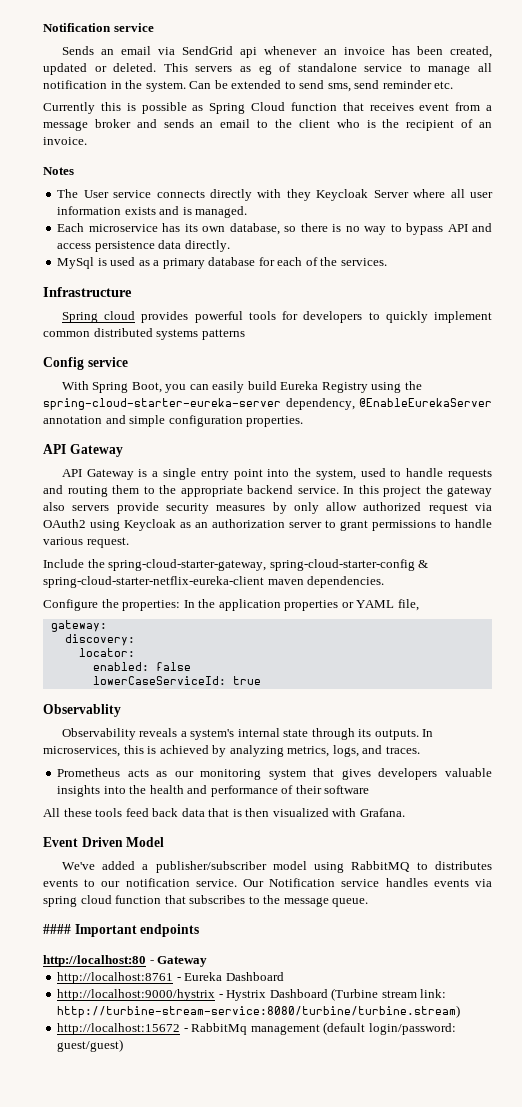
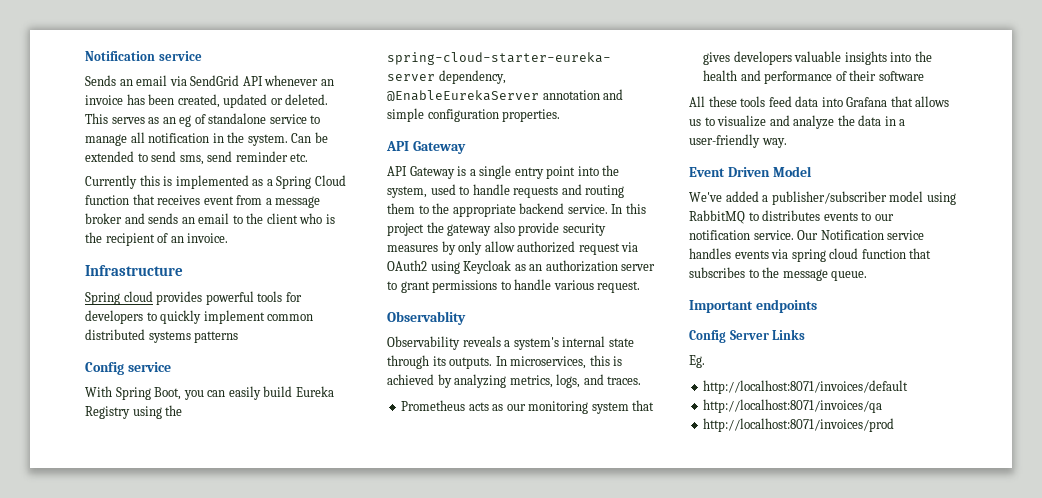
- Sends an email via SendGrid api whenever an invoice has been created, updated or deleted.
+ Sends an email via SendGrid API whenever an invoice has been created, updated or deleted.
- This servers as eg of standalone service to manage all notification in the system.
+ This serves as an eg of standalone service to manage all notification in the system.
- Currently this is possible as Spring Cloud function that receives event from a message broker and sends an email to the client who is the recipient of an invoice.
+ Currently this is implemented as a Spring Cloud function that receives event from a message broker and sends an email to the client who is the recipient of an invoice.
- Notes
- The User service connects directly with they Keycloak Server where all user information exists and is managed.
- Each microservice has its own database, so there is no way to bypass API and access persistence data directly.
- MySql is used as a primary database for each of the services.
- In this project the gateway also servers provide security measures by only allow authorized request via OAuth2 using Keycloak as an authorization server to grant permissions to handle various request.
+ In this project the gateway also provide security measures by only allow authorized request via OAuth2 using Keycloak as an authorization server to grant permissions to handle various request.
- Include the spring-cloud-starter-gateway, spring-cloud-starter-config & spring-cloud-starter-netflix-eureka-client maven dependencies.
- Configure the properties: In the application properties or YAML file,
- gateway:
- discovery:
- locator:
- enabled: false
- lowerCaseServiceId: true
- All these tools feed back data that is then visualized with Grafana.
+ All these tools feed data into Grafana that allows us to visualize and analyze the data in a user-friendly way.
- #### Important endpoints
+ Important endpoints
- http://localhost:80 - Gateway
- http://localhost:8761 - Eureka Dashboard
- http://localhost:9000/hystrix - Hystrix Dashboard (Turbine stream link: http://turbine-stream-service:8080/turbine/turbine.stream)
- http://localhost:15672 - RabbitMq management (default login/password: guest/guest)
+ Config Server Links
+ Eg.
+ http://localhost:8071/invoices/default
+ http://localhost:8071/invoices/qa
+ http://localhost:8071/invoices/prod

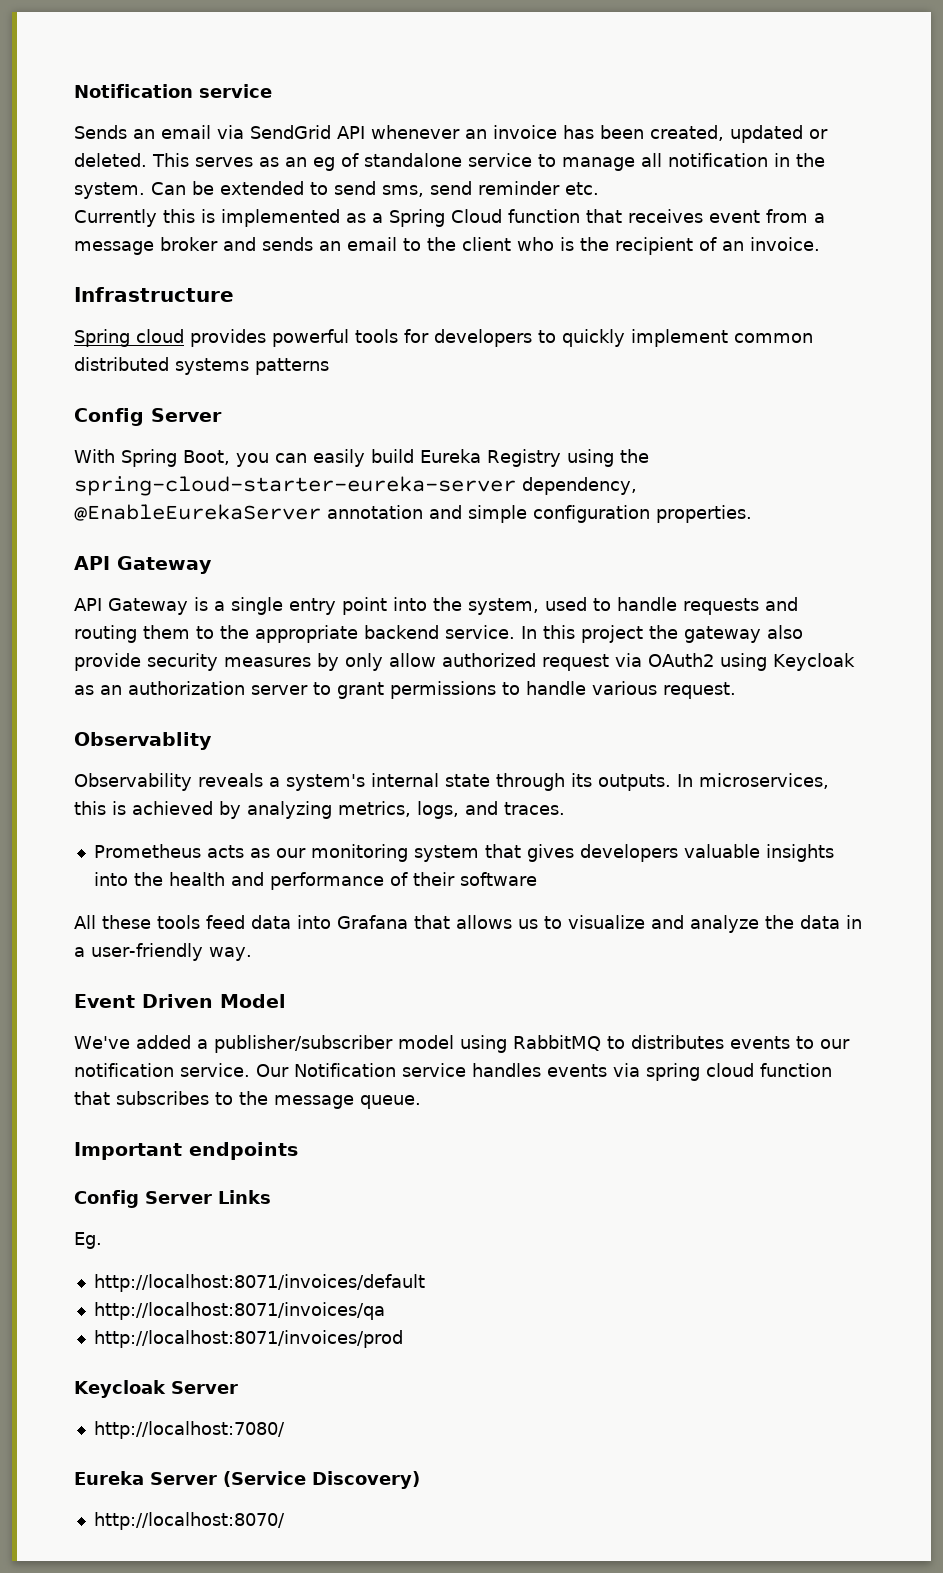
  Spring cloud provides powerful tools for developers to quickly implement common distributed systems patterns
- Config service
+ Config Server
+ Keycloak Server
+ http://localhost:7080/
+ Eureka Server (Service Discovery)
+ http://localhost:8070/

